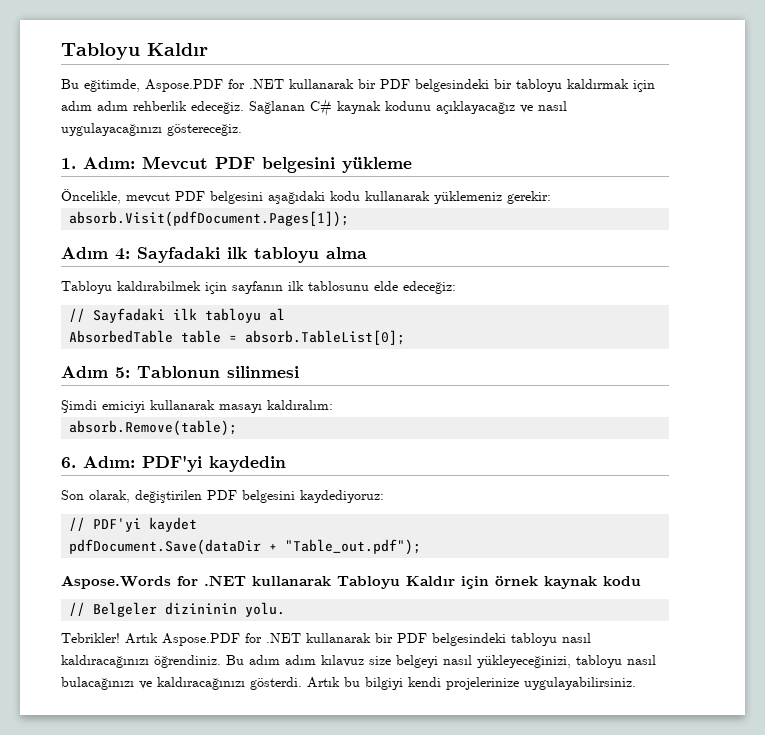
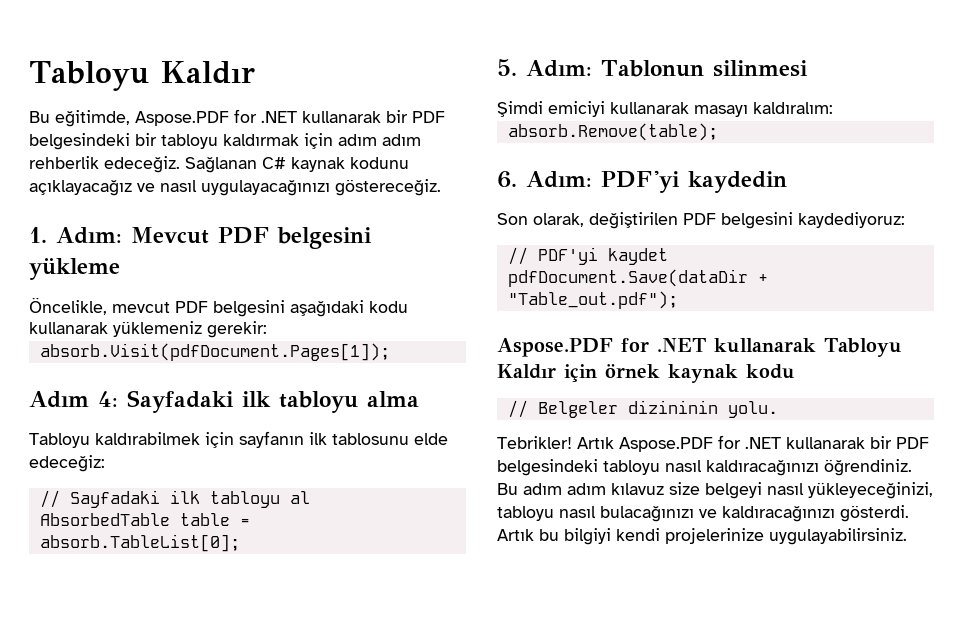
- Adım 5: Tablonun silinmesi
+ 5. Adım: Tablonun silinmesi
- Aspose.Words for .NET kullanarak Tabloyu Kaldır için örnek kaynak kodu
+ Aspose.PDF for .NET kullanarak Tabloyu Kaldır için örnek kaynak kodu

